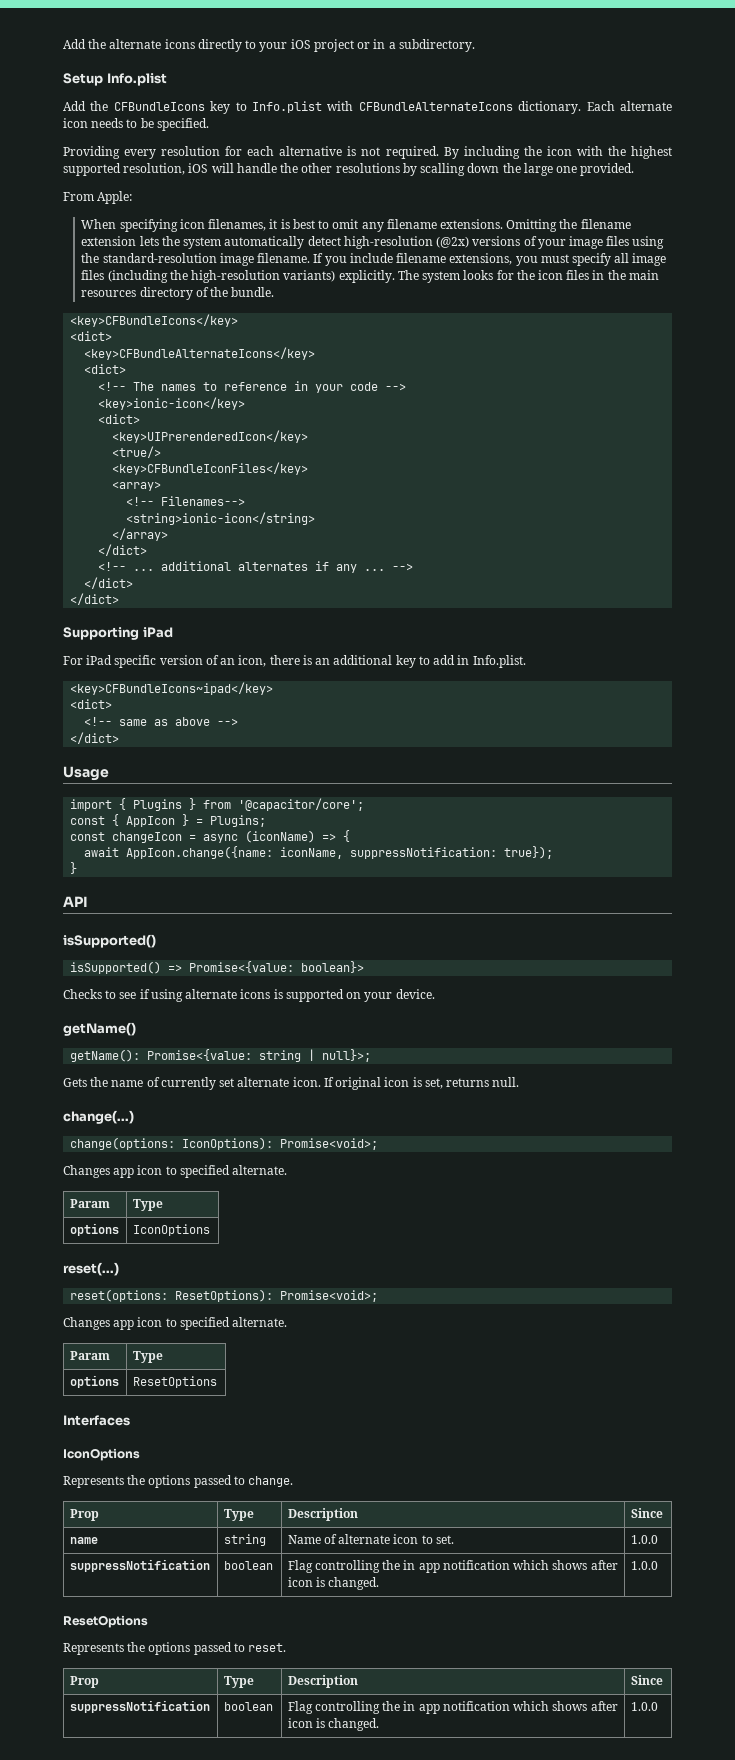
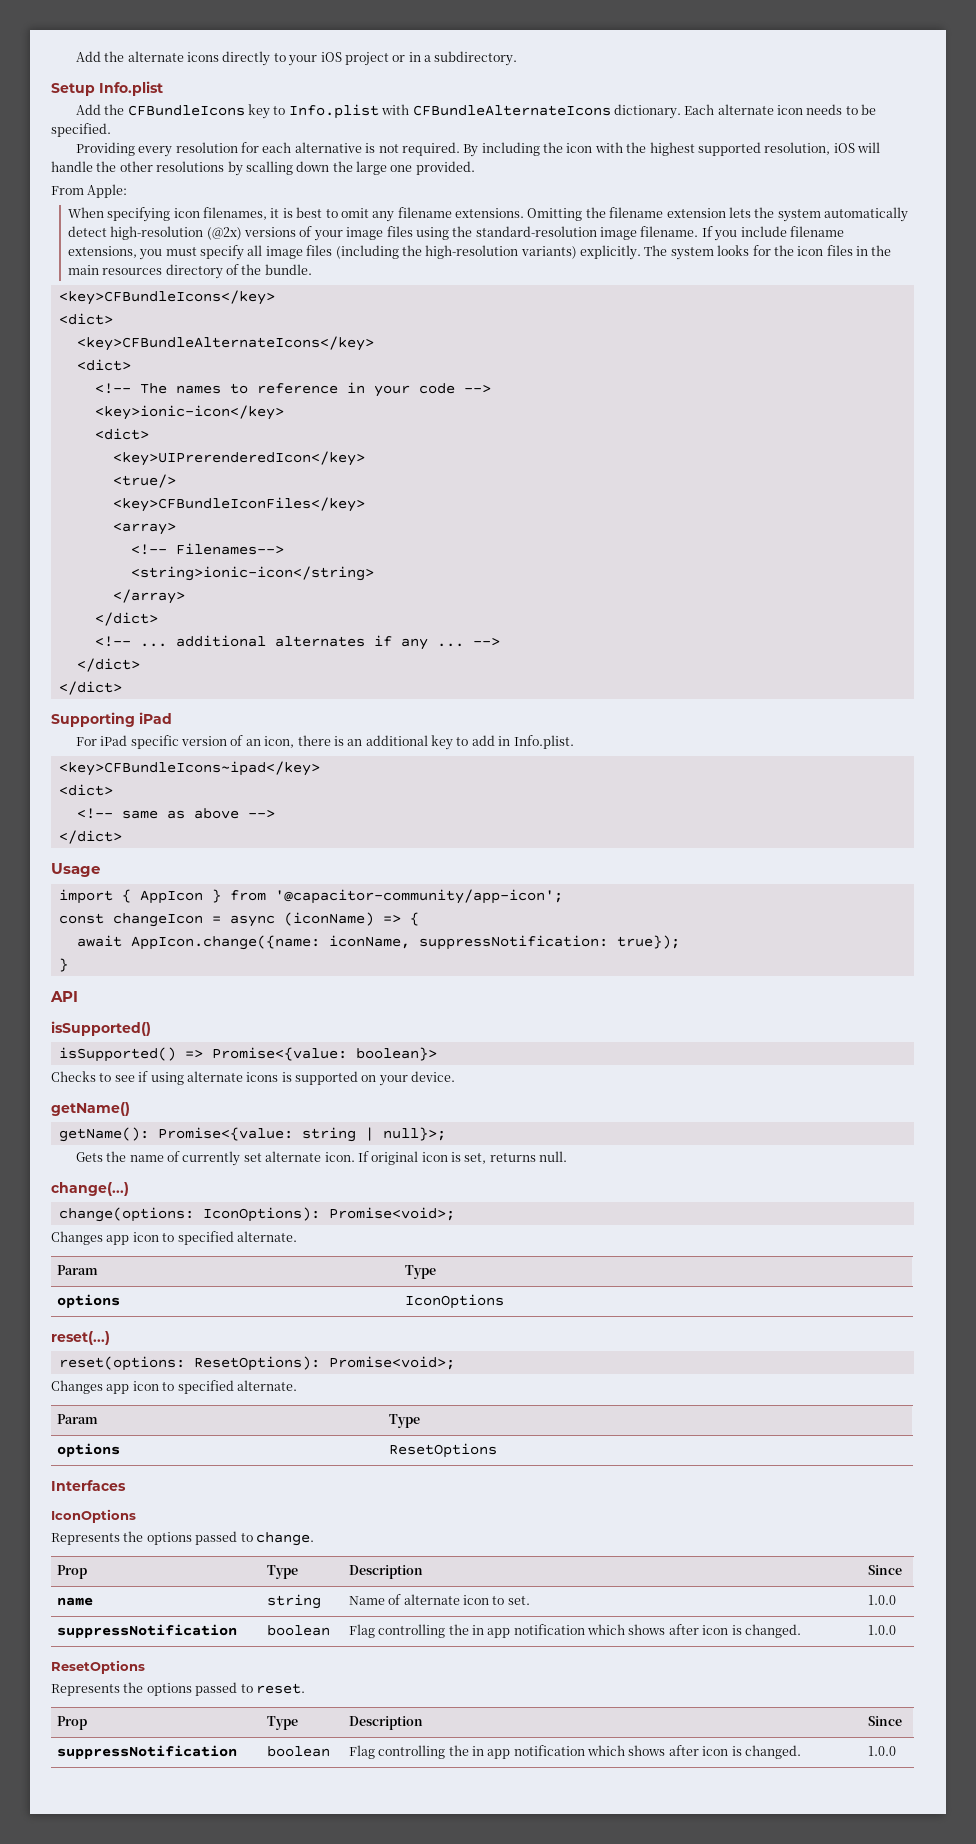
- import { Plugins } from '@capacitor/core';
- const { AppIcon } = Plugins;
+ import { AppIcon } from '@capacitor-community/app-icon';

